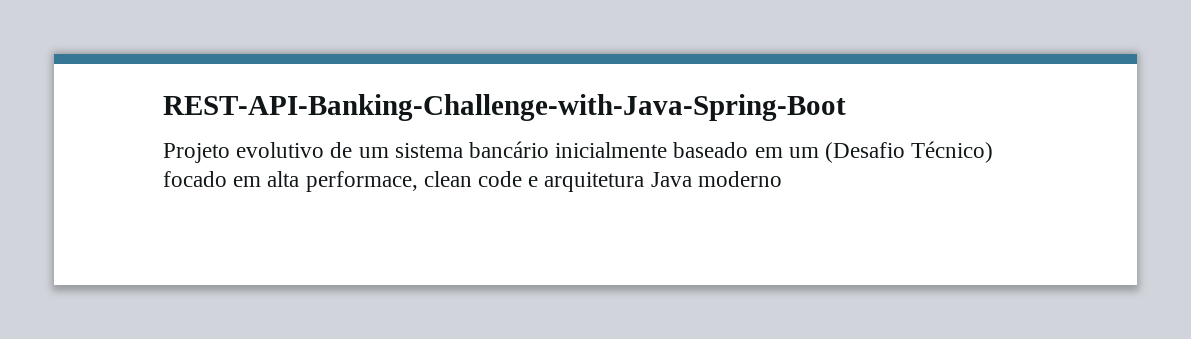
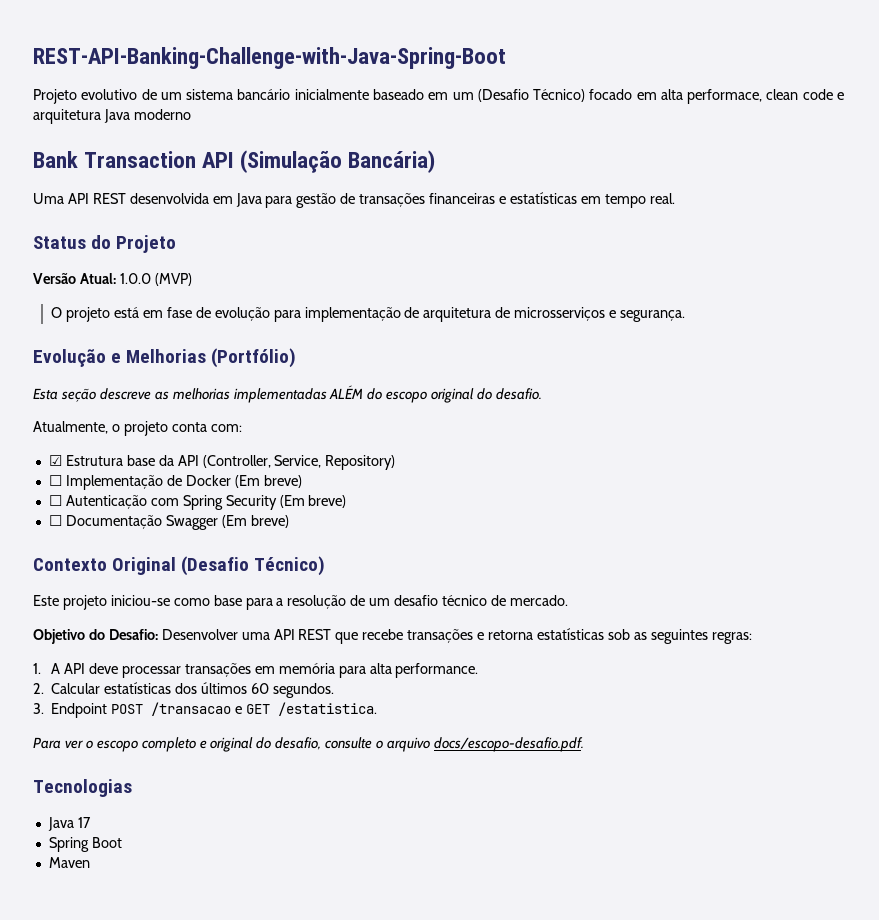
+ Bank Transaction API (Simulação Bancária)
+ Uma API REST desenvolvida em Java para gestão de transações financeiras e estatísticas em tempo real.
+ Status do Projeto
+ Versão Atual: 1.0.0 (MVP)
+ O projeto está em fase de evolução para implementação de arquitetura de microsserviços e segurança.
+ Evolução e Melhorias (Portfólio)
+ Esta seção descreve as melhorias implementadas ALÉM do escopo original do desafio.
+ Atualmente, o projeto conta com:
+ ☑ Estrutura base da API (Controller, Service, Repository)
+ ☐ Implementação de Docker (Em breve)
+ ☐ Autenticação com Spring Security (Em breve)
+ ☐ Documentação Swagger (Em breve)
+ Contexto Original (Desafio Técnico)
+ Este projeto iniciou-se como base para a resolução de um desafio técnico de mercado.
+ Objetivo do Desafio: Desenvolver uma API REST que recebe transações e retorna estatísticas sob as seguintes regras:
+ 1. A API deve processar transações em memória para alta performance.
+ 2. Calcular estatísticas dos últimos 60 segundos.
+ 3. Endpoint POST /transacao e GET /estatistica.
+ Para ver o escopo completo e original do desafio, consulte o arquivo docs/escopo-desafio.pdf.
+ Tecnologias
+ Java 17
+ Spring Boot
+ Maven

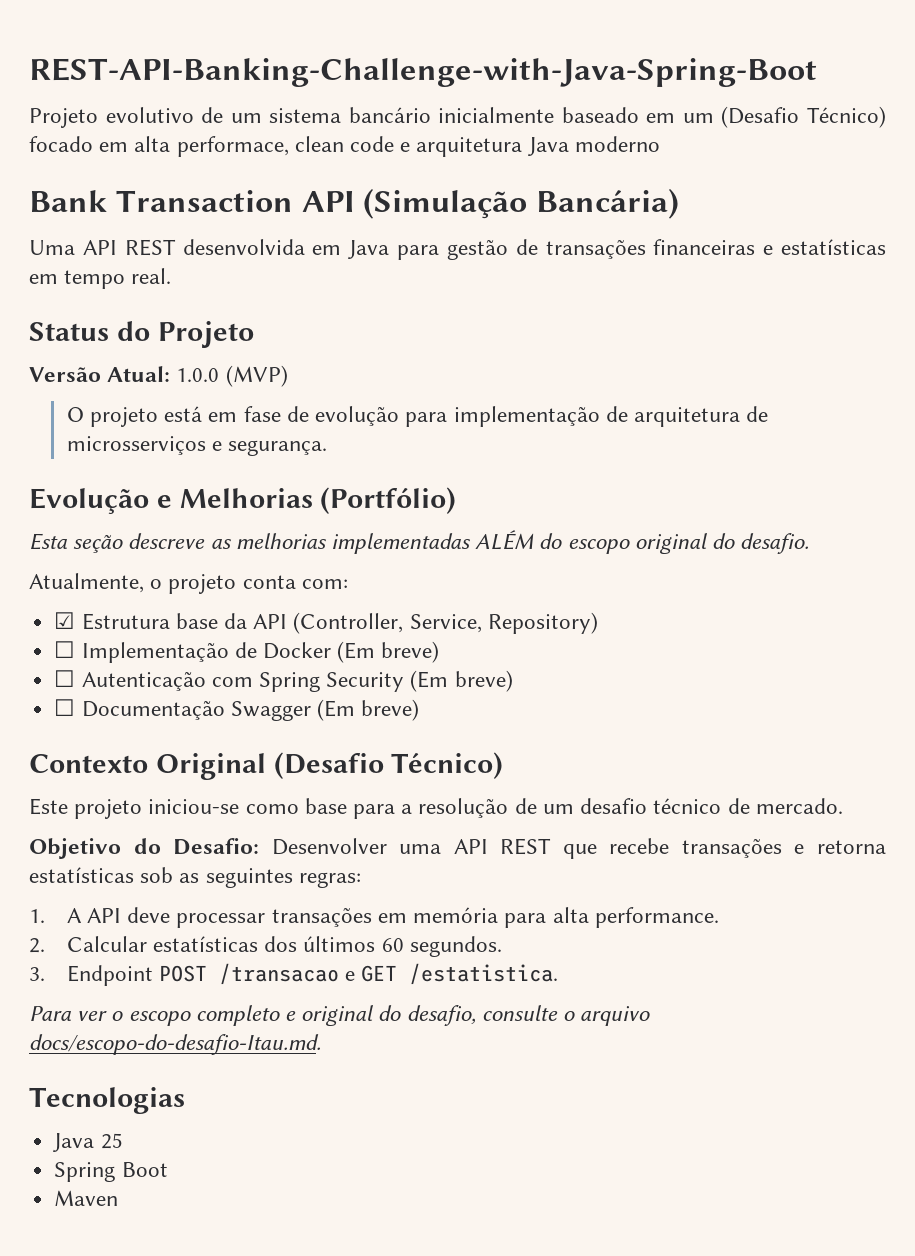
- Para ver o escopo completo e original do desafio, consulte o arquivo docs/escopo-desafio.pdf.
+ Para ver o escopo completo e original do desafio, consulte o arquivo docs/escopo-do-desafio-Itau.md.
- Java 17
+ Java 25

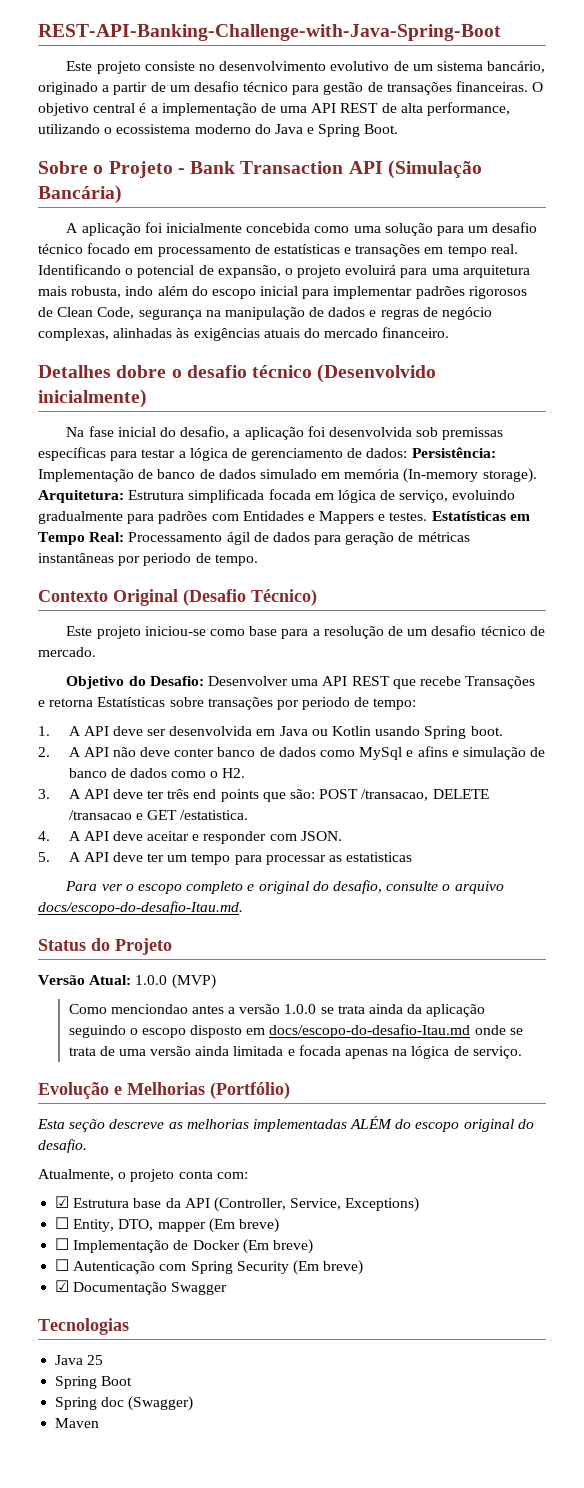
- Projeto evolutivo de um sistema bancário inicialmente baseado em um (Desafio Técnico) focado em alta performace, clean code e arquitetura Java moderno
- Bank Transaction API (Simulação Bancária)
+ Este projeto consiste no desenvolvimento evolutivo de um sistema bancário, originado a partir de um desafio técnico para gestão de transações financeiras. O objetivo central é a implementação de uma API REST de alta performance, utilizando o ecossistema moderno do Java e Spring Boot.
+ Sobre o Projeto - Bank Transaction API (Simulação Bancária)
- Uma API REST desenvolvida em Java para gestão de transações financeiras e estatísticas em tempo real.
+ A aplicação foi inicialmente concebida como uma solução para um desafio técnico focado em processamento de estatísticas e transações em tempo real. Identificando o potencial de expansão, o projeto evoluirá para uma arquitetura mais robusta, indo além do escopo inicial para implementar padrões rigorosos de Clean Code, segurança na manipulação de dados e regras de negócio complexas, alinhadas às exigências atuais do mercado financeiro.
+ Detalhes dobre o desafio técnico (Desenvolvido inicialmente)
+ Na fase inicial do desafio, a aplicação foi desenvolvida sob premissas específicas para testar a lógica de gerenciamento de dados: Persistência: Implementação de banco de dados simulado em memória (In-memory storage). Arquitetura: Estrutura simplificada focada em lógica de serviço, evoluindo gradualmente para padrões com Entidades e Mappers e testes. Estatísticas em Tempo Real: Processamento ágil de dados para geração de métricas instantâneas por periodo de tempo.
+ Contexto Original (Desafio Técnico)
+ Este projeto iniciou-se como base para a resolução de um desafio técnico de mercado.
+ Objetivo do Desafio: Desenvolver uma API REST que recebe Transações e retorna Estatísticas sobre transações por periodo de tempo:
+ 1. A API deve ser desenvolvida em Java ou Kotlin usando Spring boot.
+ 2. A API não deve conter banco de dados como MySql e afins e simulação de banco de dados como o H2.
+ 3. A API deve ter três end points que são: POST /transacao, DELETE /transacao e GET /estatistica.
+ 4. A API deve aceitar e responder com JSON.
+ 5. A API deve ter um tempo para processar as estatisticas
+ Para ver o escopo completo e original do desafio, consulte o arquivo docs/escopo-do-desafio-Itau.md.
- O projeto está em fase de evolução para implementação de arquitetura de microsserviços e segurança.
+ Como menciondao antes a versão 1.0.0 se trata ainda da aplicação seguindo o escopo disposto em docs/escopo-do-desafio-Itau.md onde se trata de uma versão ainda limitada e focada apenas na lógica de serviço.
- ☑ Estrutura base da API (Controller, Service, Repository)
+ ☑ Estrutura base da API (Controller, Service, Exceptions)
+ ☐ Entity, DTO, mapper (Em breve)
- ☐ Documentação Swagger (Em breve)
- Contexto Original (Desafio Técnico)
- Este projeto iniciou-se como base para a resolução de um desafio técnico de mercado.
- Objetivo do Desafio: Desenvolver uma API REST que recebe transações e retorna estatísticas sob as seguintes regras:
- 1. A API deve processar transações em memória para alta performance.
- 2. Calcular estatísticas dos últimos 60 segundos.
- 3. Endpoint POST /transacao e GET /estatistica.
- Para ver o escopo completo e original do desafio, consulte o arquivo docs/escopo-do-desafio-Itau.md.
+ ☑ Documentação Swagger
+ Spring doc (Swagger)

